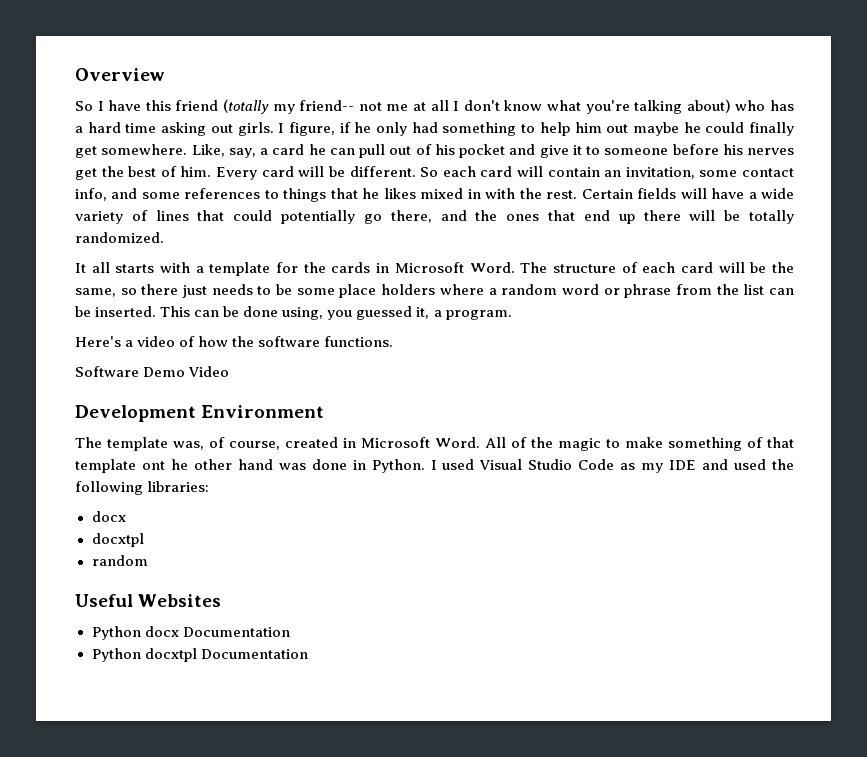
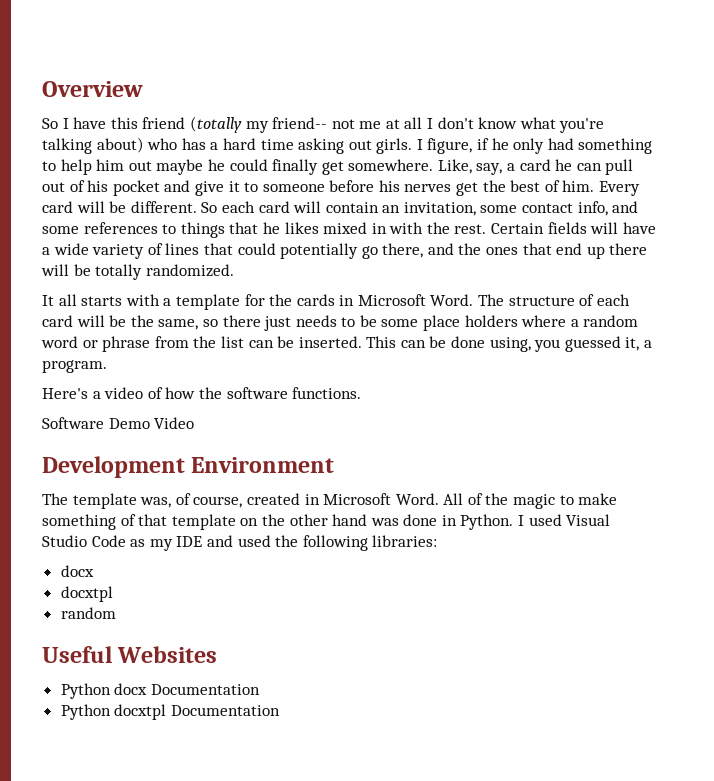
- All of the magic to make something of that template ont he other hand was done in Python.
+ All of the magic to make something of that template on the other hand was done in Python.

